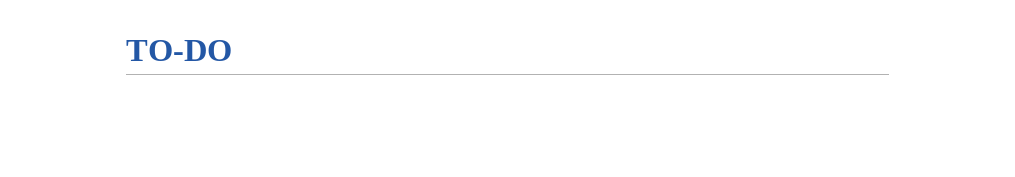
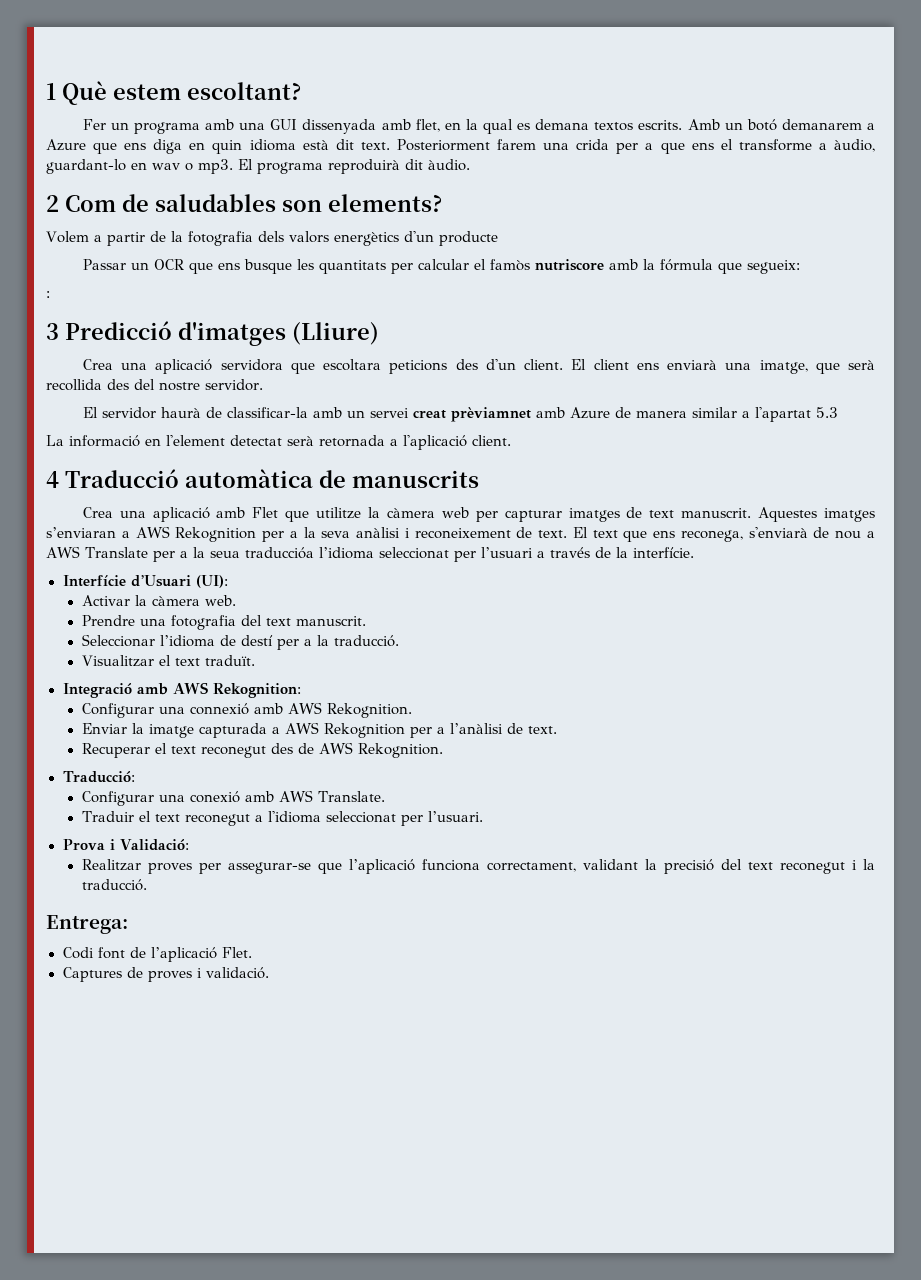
- TO-DO
+ 1 Què estem escoltant?
+ Fer un programa amb una GUI dissenyada amb flet, en la qual es demana textos escrits. Amb un botó demanarem a Azure que ens diga en quin idioma està dit text. Posteriorment farem una crida per a que ens el transforme a àudio, guardant-lo en wav o mp3. El programa reproduirà dit àudio.
+ 2 Com de saludables son elements?
+ Volem a partir de la fotografia dels valors energètics d'un producte
+ Passar un OCR que ens busque les quantitats per calcular el famòs nutriscore amb la fórmula que segueix:
+ :
+ 3 Predicció d'imatges (Lliure)
+ Crea una aplicació servidora que escoltara peticions des d'un client. El client ens enviarà una imatge, que serà recollida des del nostre servidor.
+ El servidor haurà de classificar-la amb un servei creat prèviamnet amb Azure de manera similar a l'apartat 5.3
+ La informació en l'element detectat serà retornada a l'aplicació client.
+ 4 Traducció automàtica de manuscrits
+ Crea una aplicació amb Flet que utilitze la càmera web per capturar imatges de text manuscrit. Aquestes imatges s’enviaran a AWS Rekognition per a la seva anàlisi i reconeixement de text. El text que ens reconega, s'enviarà de nou a AWS Translate per a la seua traduccióa l’idioma seleccionat per l’usuari a través de la interfície.
+ Interfície d’Usuari (UI):
+ Activar la càmera web.
+ Prendre una fotografia del text manuscrit.
+ Seleccionar l’idioma de destí per a la traducció.
+ Visualitzar el text traduït.
+ Integració amb AWS Rekognition:
+ Configurar una connexió amb AWS Rekognition.
+ Enviar la imatge capturada a AWS Rekognition per a l’anàlisi de text.
+ Recuperar el text reconegut des de AWS Rekognition.
+ Traducció:
+ Configurar una conexió amb AWS Translate.
+ Traduir el text reconegut a l'idioma seleccionat per l’usuari.
+ Prova i Validació:
+ Realitzar proves per assegurar-se que l’aplicació funciona correctament, validant la precisió del text reconegut i la traducció.
+ Entrega:
+ Codi font de l’aplicació Flet.
+ Captures de proves i validació.

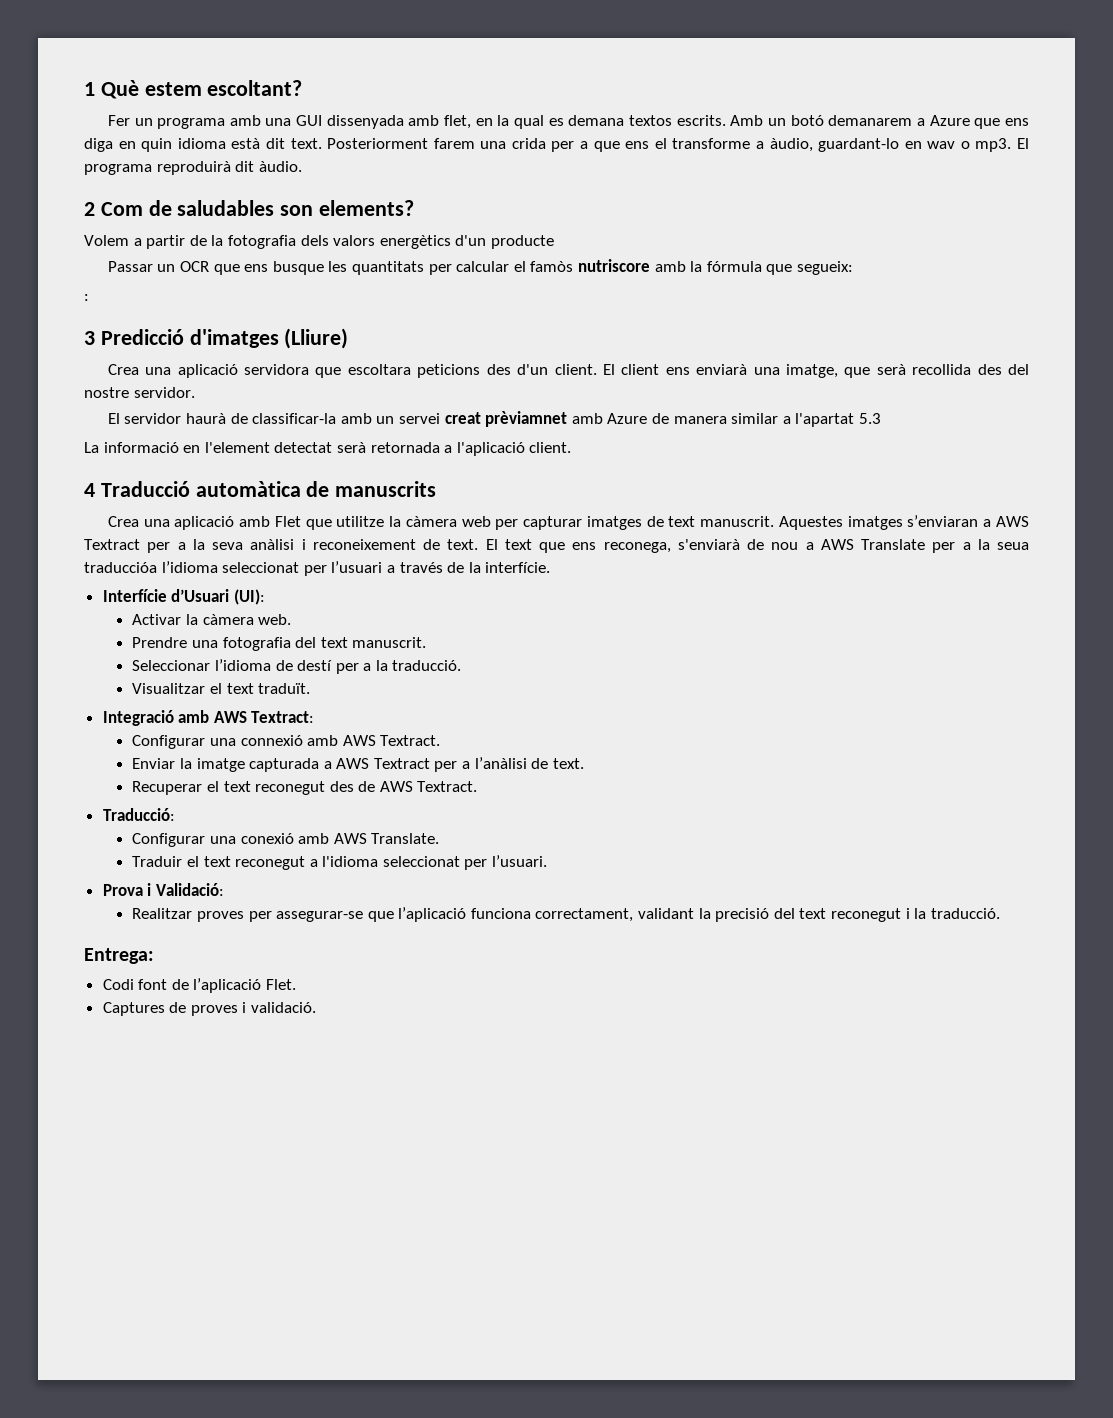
- Aquestes imatges s’enviaran a AWS Rekognition per a la seva anàlisi i reconeixement de text.
+ Aquestes imatges s’enviaran a AWS Textract per a la seva anàlisi i reconeixement de text.
- Integració amb AWS Rekognition:
+ Integració amb AWS Textract:
- Configurar una connexió amb AWS Rekognition.
+ Configurar una connexió amb AWS Textract.
- Enviar la imatge capturada a AWS Rekognition per a l’anàlisi de text.
+ Enviar la imatge capturada a AWS Textract per a l’anàlisi de text.
- Recuperar el text reconegut des de AWS Rekognition.
+ Recuperar el text reconegut des de AWS Textract.

